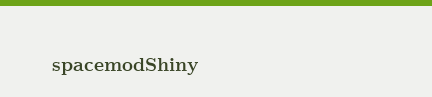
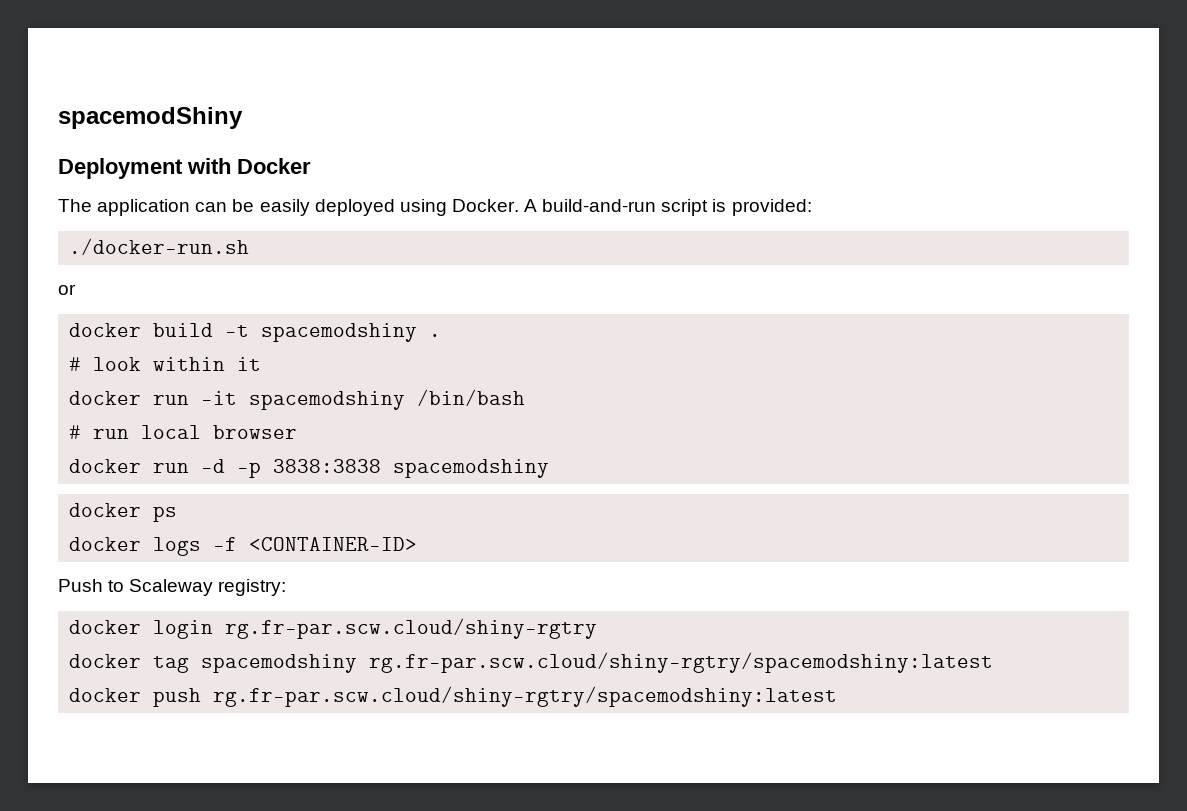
+ Deployment with Docker
+ The application can be easily deployed using Docker. A build-and-run script is provided:
+ ./docker-run.sh
+ or
+ docker build -t spacemodshiny .
+ # look within it
+ docker run -it spacemodshiny /bin/bash
+ # run local browser
+ docker run -d -p 3838:3838 spacemodshiny
+ docker ps
+ docker logs -f <CONTAINER-ID>
+ Push to Scaleway registry:
+ docker login rg.fr-par.scw.cloud/shiny-rgtry
+ docker tag spacemodshiny rg.fr-par.scw.cloud/shiny-rgtry/spacemodshiny:latest
+ docker push rg.fr-par.scw.cloud/shiny-rgtry/spacemodshiny:latest

